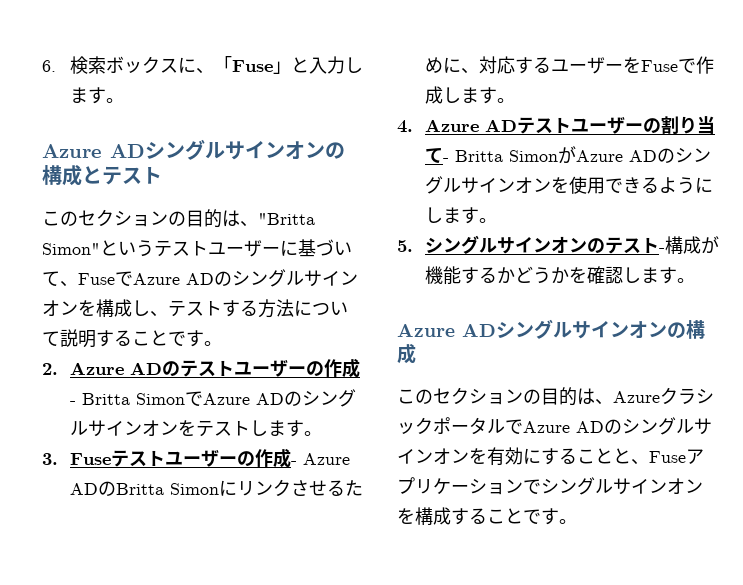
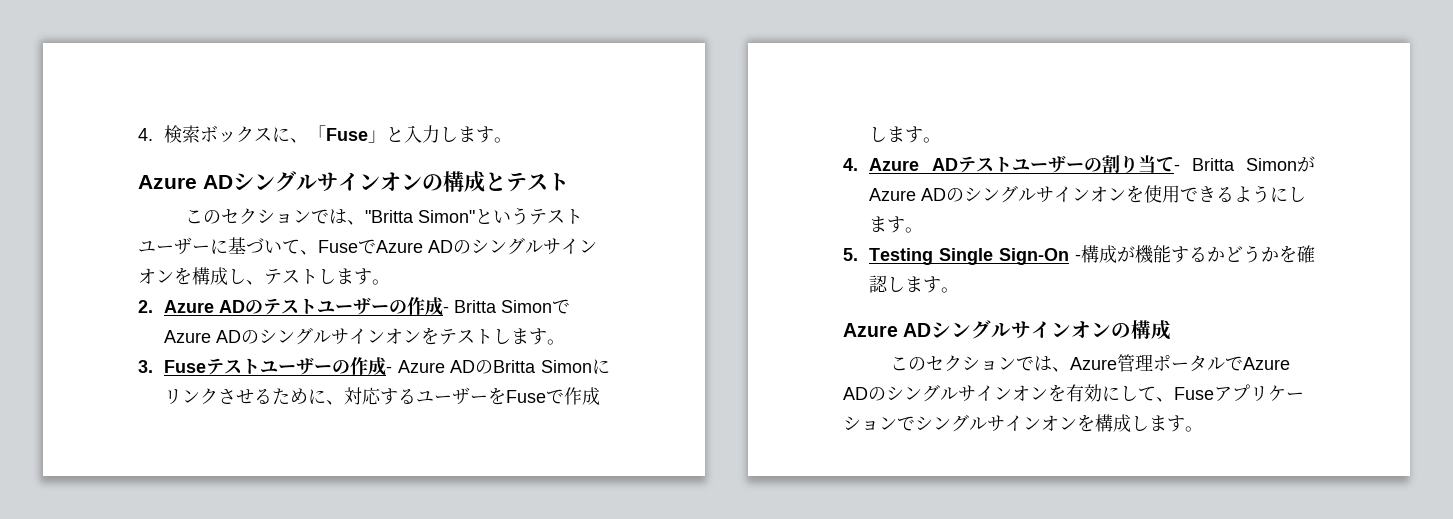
- 6.検索ボックスに、「Fuse」と入力します。
+ 4.検索ボックスに、「Fuse」と入力します。
- このセクションの目的は、"Britta Simon"というテストユーザーに基づいて、FuseでAzure ADのシングルサインオンを構成し、テストする方法について説明することです。
+ このセクションでは、"Britta Simon"というテストユーザーに基づいて、FuseでAzure ADのシングルサインオンを構成し、テストします。
- 5.シングルサインオンのテスト-構成が機能するかどうかを確認します。
+ 5. Testing Single Sign-On -構成が機能するかどうかを確認します。
- このセクションの目的は、AzureクラシックポータルでAzure ADのシングルサインオンを有効にすることと、Fuseアプリケーションでシングルサインオンを構成することです。
+ このセクションでは、Azure管理ポータルでAzure ADのシングルサインオンを有効にして、Fuseアプリケーションでシングルサインオンを構成します。

